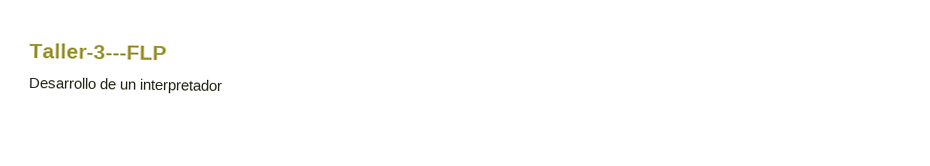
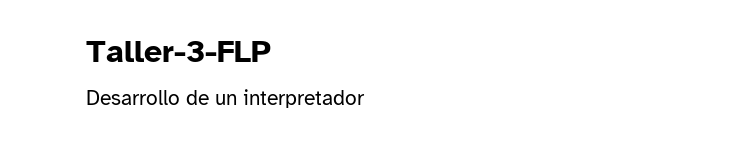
- Taller-3---FLP
+ Taller-3-FLP

